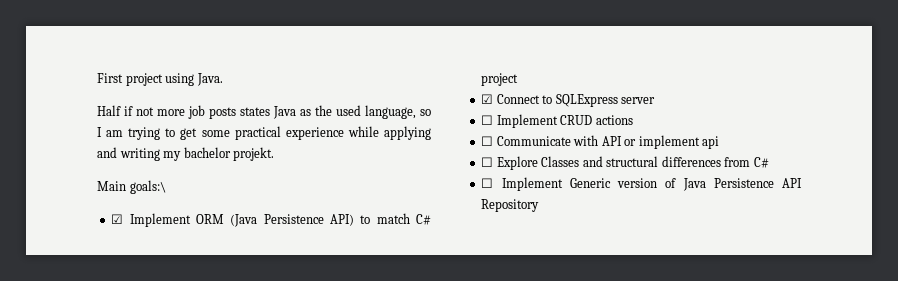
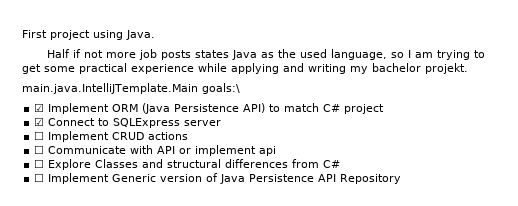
- Main goals:\
+ main.java.IntelliJTemplate.Main goals:\

